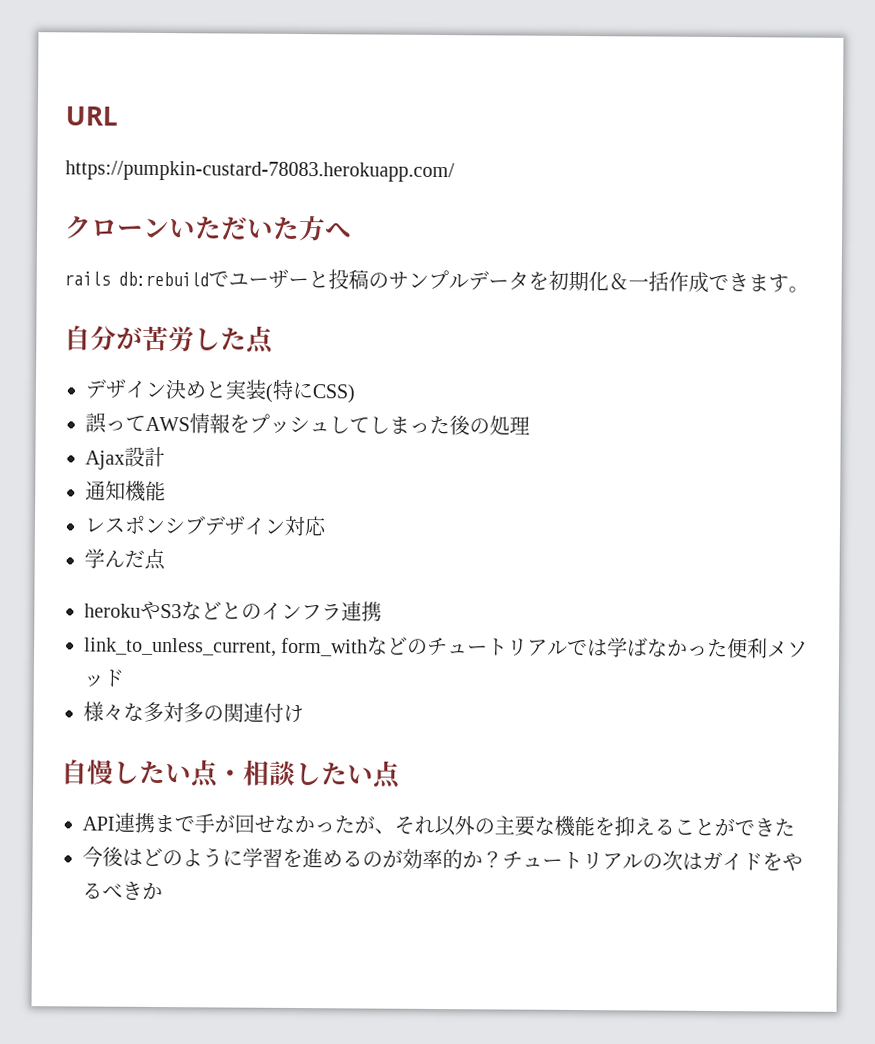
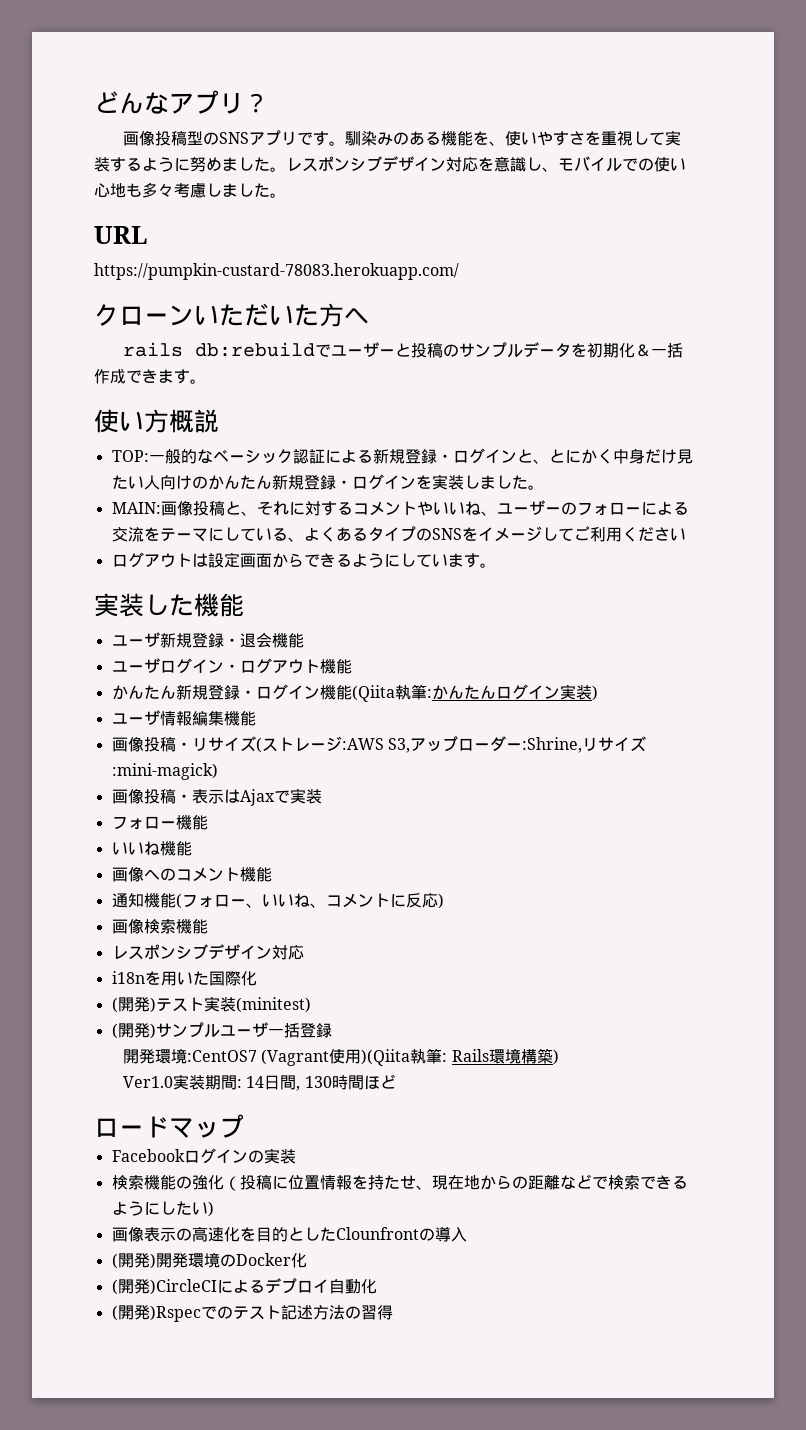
+ どんなアプリ？
+ 画像投稿型のSNSアプリです。馴染みのある機能を、使いやすさを重視して実装するように努めました。レスポンシブデザイン対応を意識し、モバイルでの使い心地も多々考慮しました。
- 自分が苦労した点
- デザイン決めと実装(特にCSS)
- 誤ってAWS情報をプッシュしてしまった後の処理
- Ajax設計
- 通知機能
+ 使い方概説
+ TOP:一般的なベーシック認証による新規登録・ログインと、とにかく中身だけ見たい人向けのかんたん新規登録・ログインを実装しました。
+ MAIN:画像投稿と、それに対するコメントやいいね、ユーザーのフォローによる交流をテーマにしている、よくあるタイプのSNSをイメージしてご利用ください
+ ログアウトは設定画面からできるようにしています。
+ 実装した機能
+ ユーザ新規登録・退会機能
+ ユーザログイン・ログアウト機能
+ かんたん新規登録・ログイン機能(Qiita執筆:かんたんログイン実装)
+ ユーザ情報編集機能
+ 画像投稿・リサイズ(ストレージ:AWS S3,アップローダー:Shrine,リサイズ:mini-magick)
+ 画像投稿・表示はAjaxで実装
+ フォロー機能
+ いいね機能
+ 画像へのコメント機能
+ 通知機能(フォロー、いいね、コメントに反応)
+ 画像検索機能
- 学んだ点
- herokuやS3などとのインフラ連携
- link_to_unless_current, form_withなどのチュートリアルでは学ばなかった便利メソッド
- 様々な多対多の関連付け
- 自慢したい点・相談したい点
- API連携まで手が回せなかったが、それ以外の主要な機能を抑えることができた
- 今後はどのように学習を進めるのが効率的か？チュートリアルの次はガイドをやるべきか
+ i18nを用いた国際化
+ (開発)テスト実装(minitest)
+ (開発)サンプルユーザ一括登録
+ 開発環境:CentOS7 (Vagrant使用)(Qiita執筆: Rails環境構築)
+ Ver1.0実装期間: 14日間, 130時間ほど
+ ロードマップ
+ Facebookログインの実装
+ 検索機能の強化（投稿に位置情報を持たせ、現在地からの距離などで検索できるようにしたい)
+ 画像表示の高速化を目的としたClounfrontの導入
+ (開発)開発環境のDocker化
+ (開発)CircleCIによるデプロイ自動化
+ (開発)Rspecでのテスト記述方法の習得

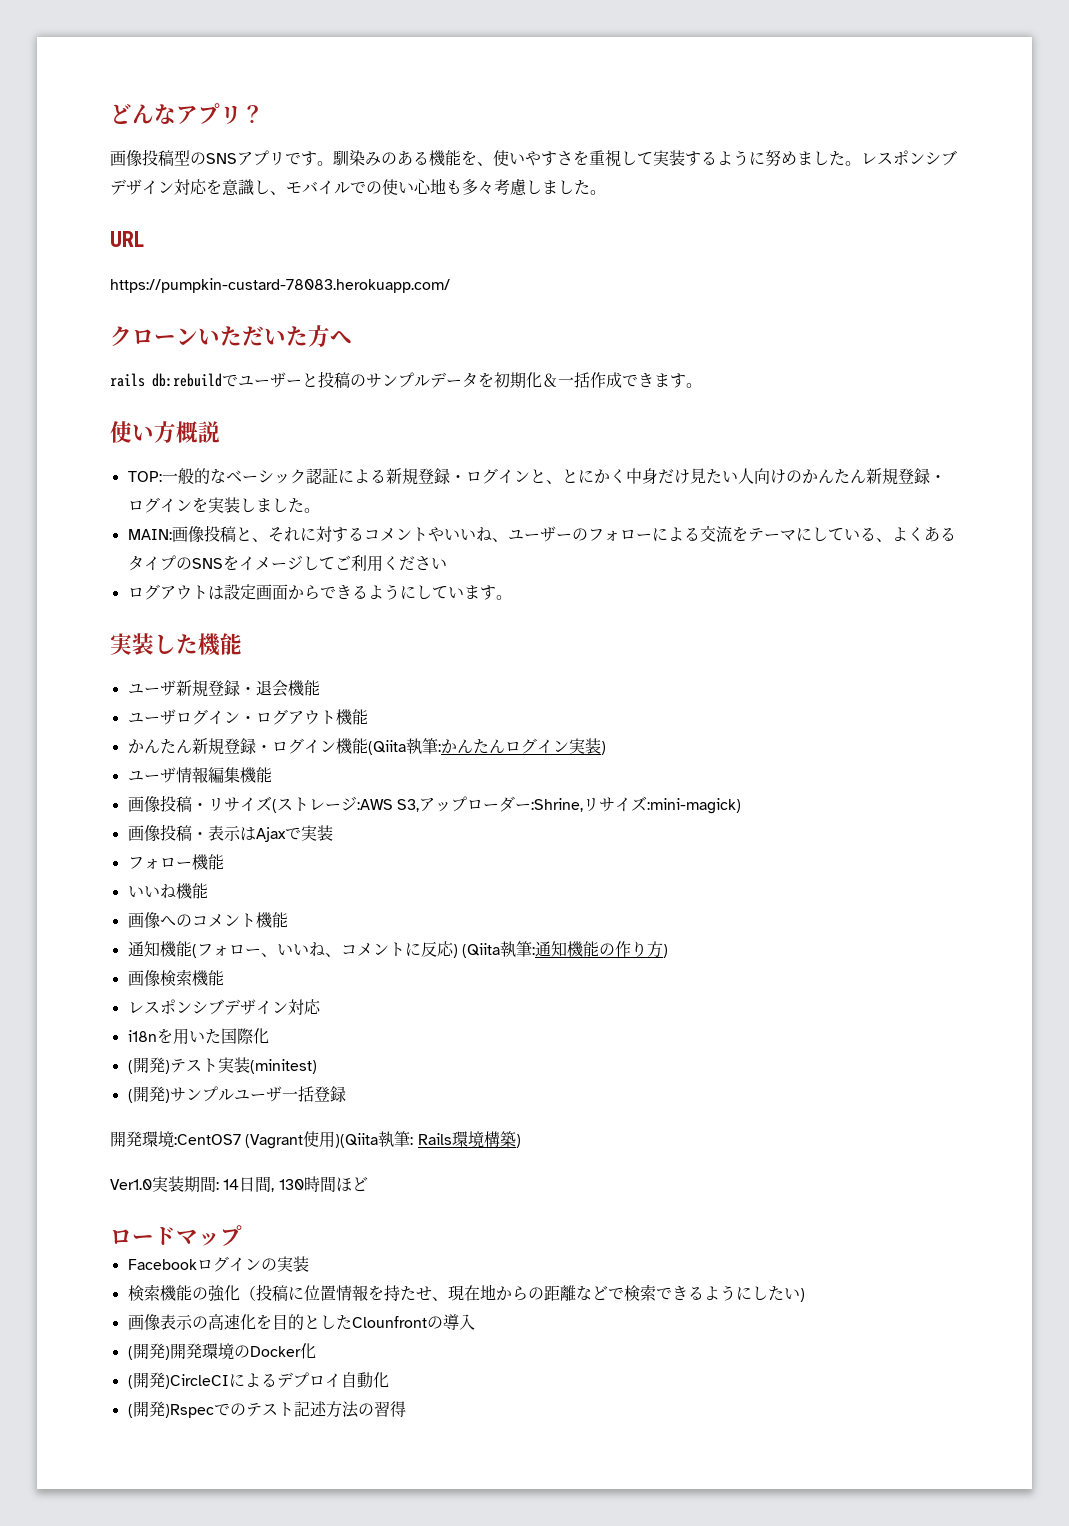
- 通知機能(フォロー、いいね、コメントに反応)
+ 通知機能(フォロー、いいね、コメントに反応) (Qiita執筆:通知機能の作り方)

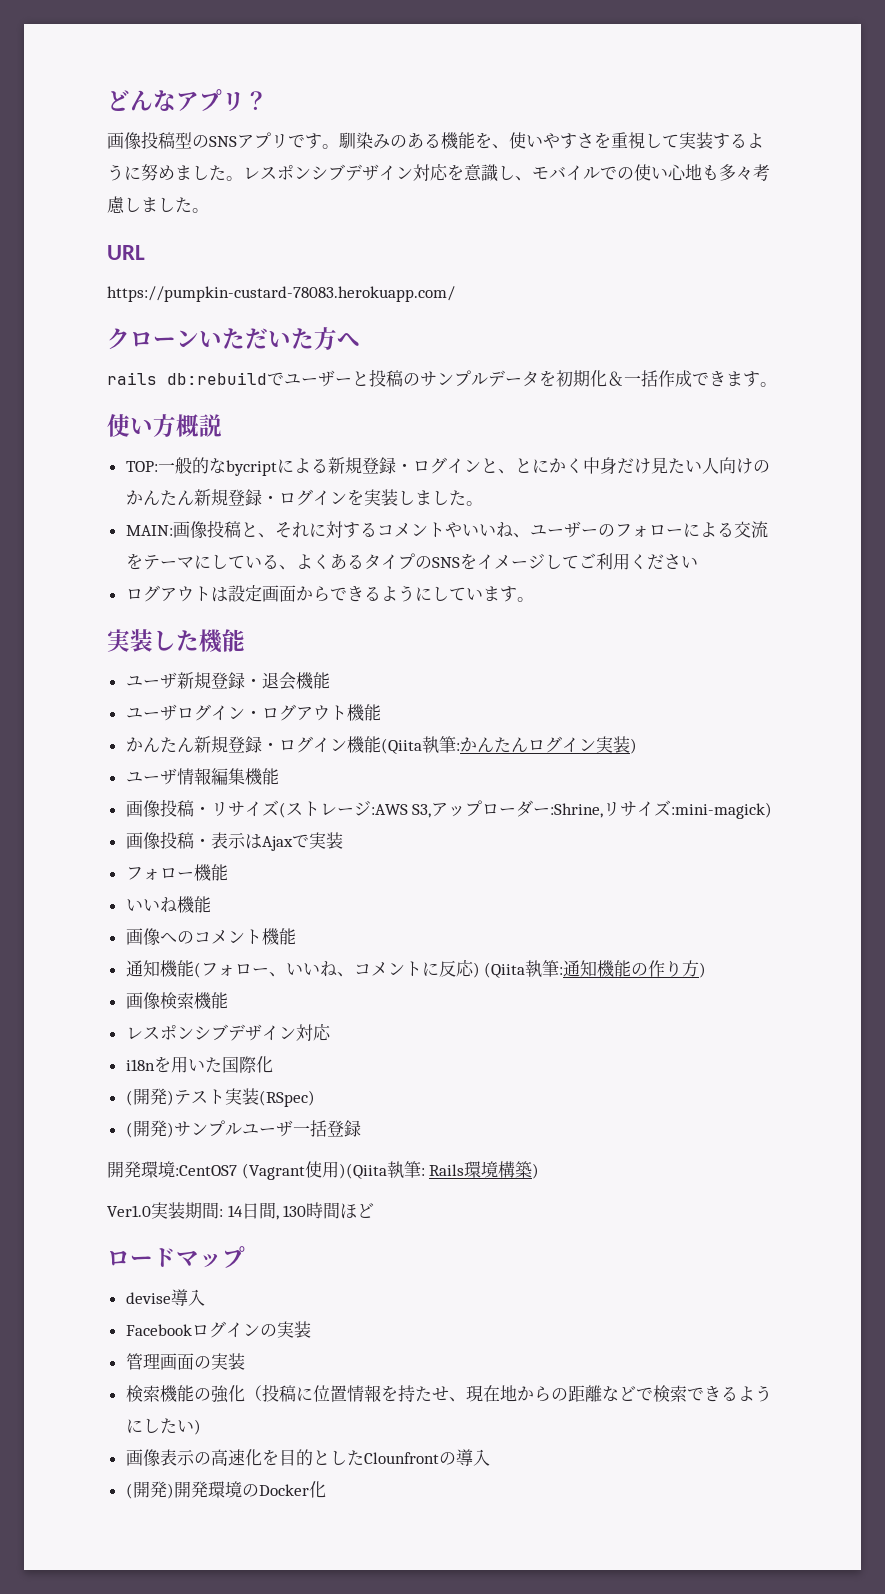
- TOP:一般的なベーシック認証による新規登録・ログインと、とにかく中身だけ見たい人向けのかんたん新規登録・ログインを実装しました。
+ TOP:一般的なbycriptによる新規登録・ログインと、とにかく中身だけ見たい人向けのかんたん新規登録・ログインを実装しました。
- (開発)テスト実装(minitest)
+ (開発)テスト実装(RSpec)
+ devise導入
+ 管理画面の実装
- (開発)CircleCIによるデプロイ自動化
- (開発)Rspecでのテスト記述方法の習得

